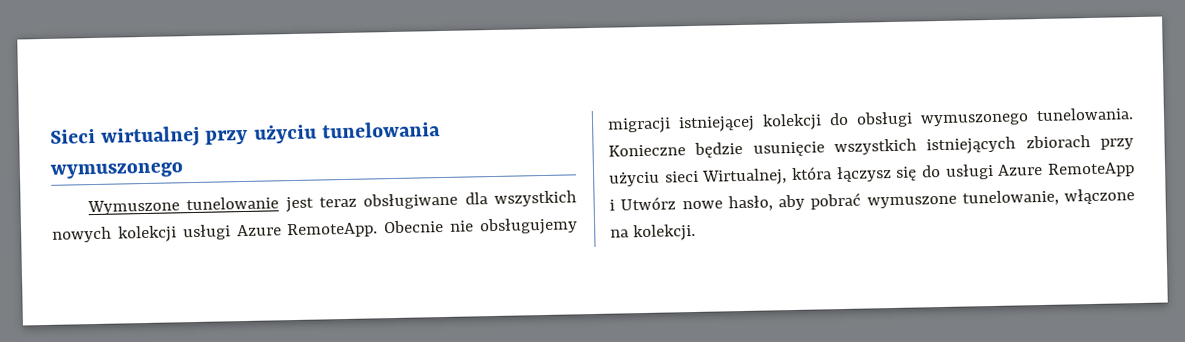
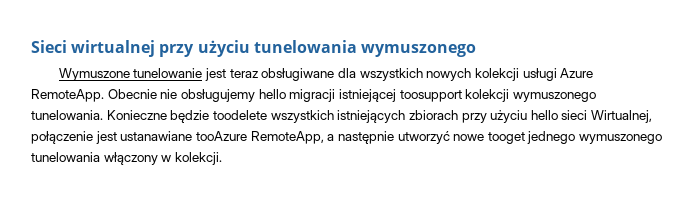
- Obecnie nie obsługujemy migracji istniejącej kolekcji do obsługi wymuszonego tunelowania.
+ Obecnie nie obsługujemy hello migracji istniejącej toosupport kolekcji wymuszonego tunelowania.
- Konieczne będzie usunięcie wszystkich istniejących zbiorach przy użyciu sieci Wirtualnej, która łączysz się do usługi Azure RemoteApp i Utwórz nowe hasło, aby pobrać wymuszone tunelowanie, włączone na kolekcji.
+ Konieczne będzie toodelete wszystkich istniejących zbiorach przy użyciu hello sieci Wirtualnej, połączenie jest ustanawiane tooAzure RemoteApp, a następnie utworzyć nowe tooget jednego wymuszonego tunelowania włączony w kolekcji.

